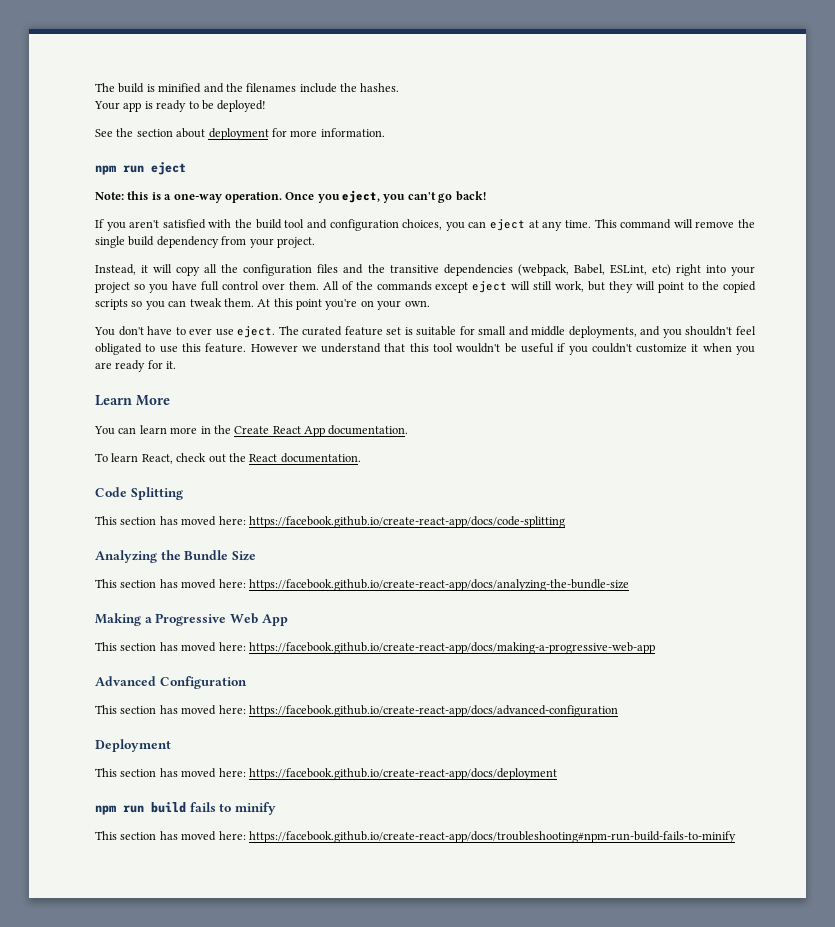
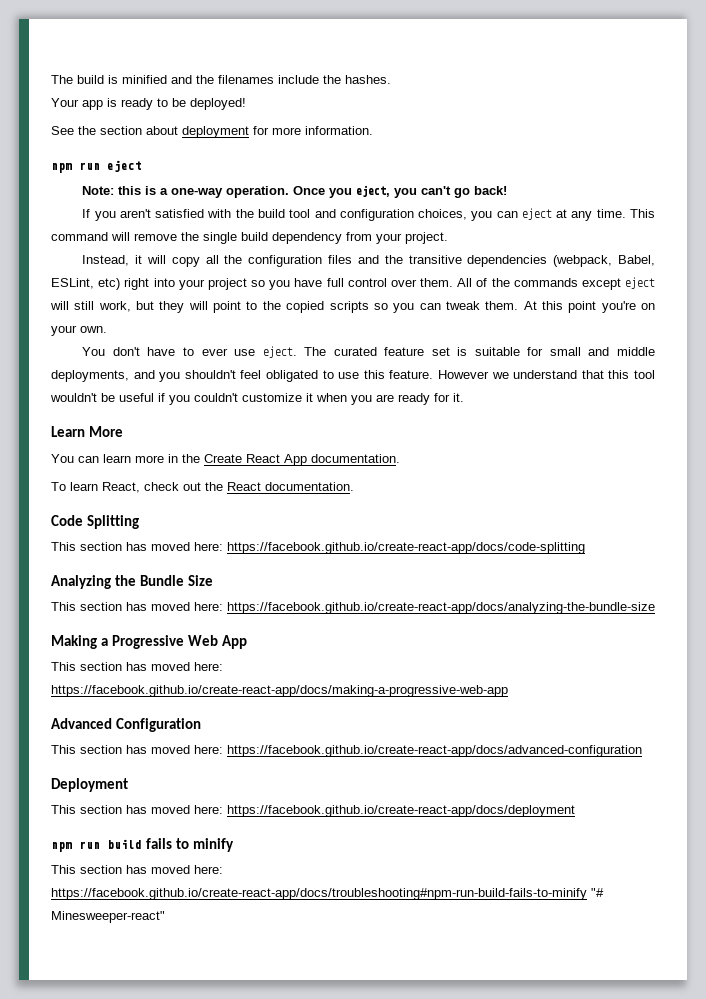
- This section has moved here: https://facebook.github.io/create-react-app/docs/troubleshooting#npm-run-build-fails-to-minify
+ This section has moved here: https://facebook.github.io/create-react-app/docs/troubleshooting#npm-run-build-fails-to-minify "# Minesweeper-react"

